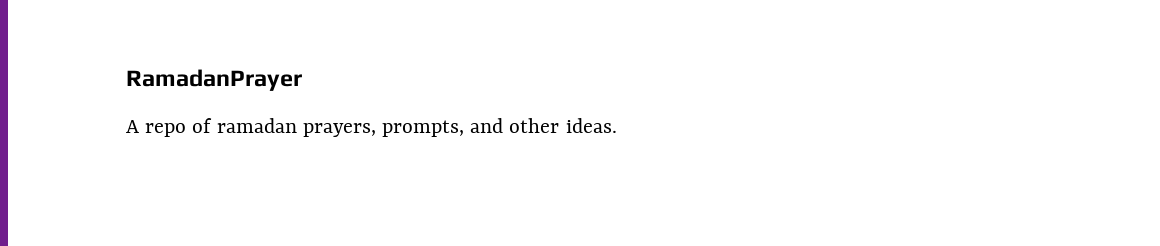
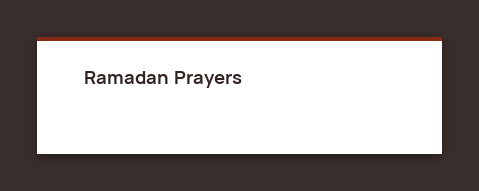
- RamadanPrayer
- A repo of ramadan prayers, prompts, and other ideas.
+ Ramadan Prayers

